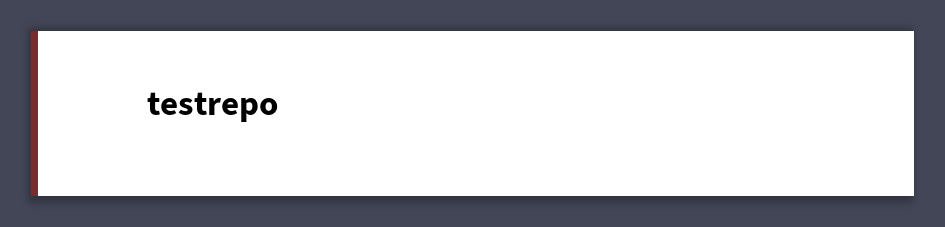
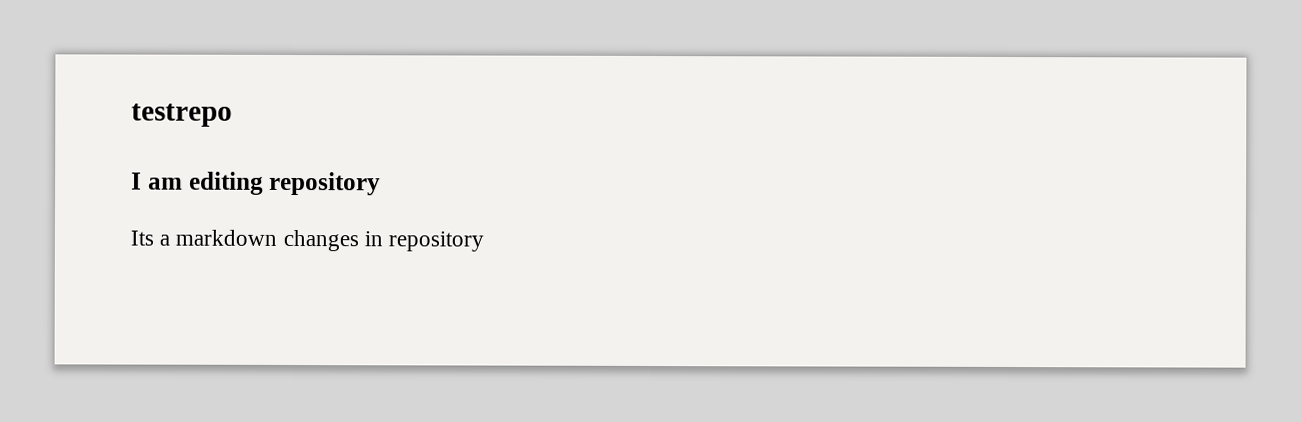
+ I am editing repository
+ Its a markdown changes in repository

